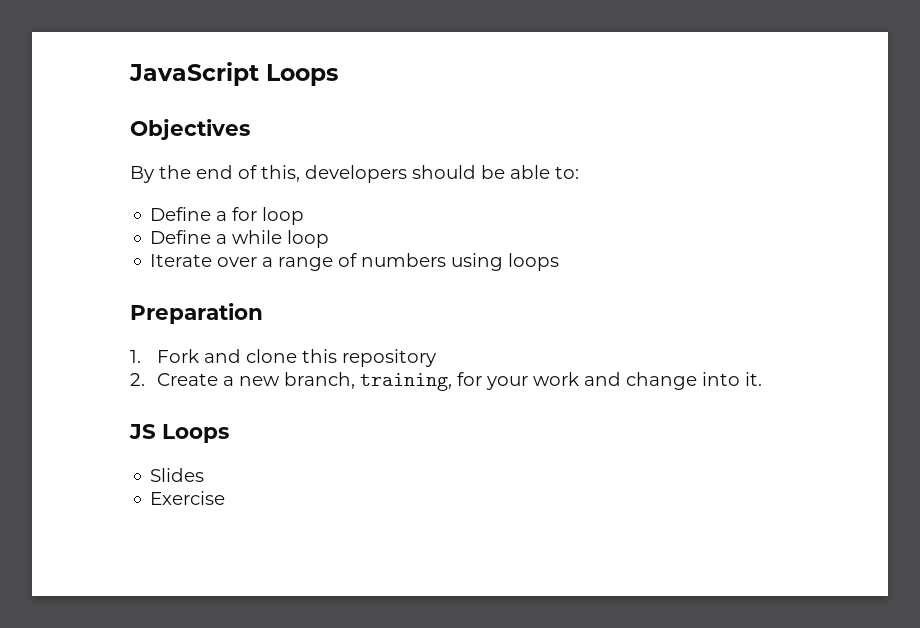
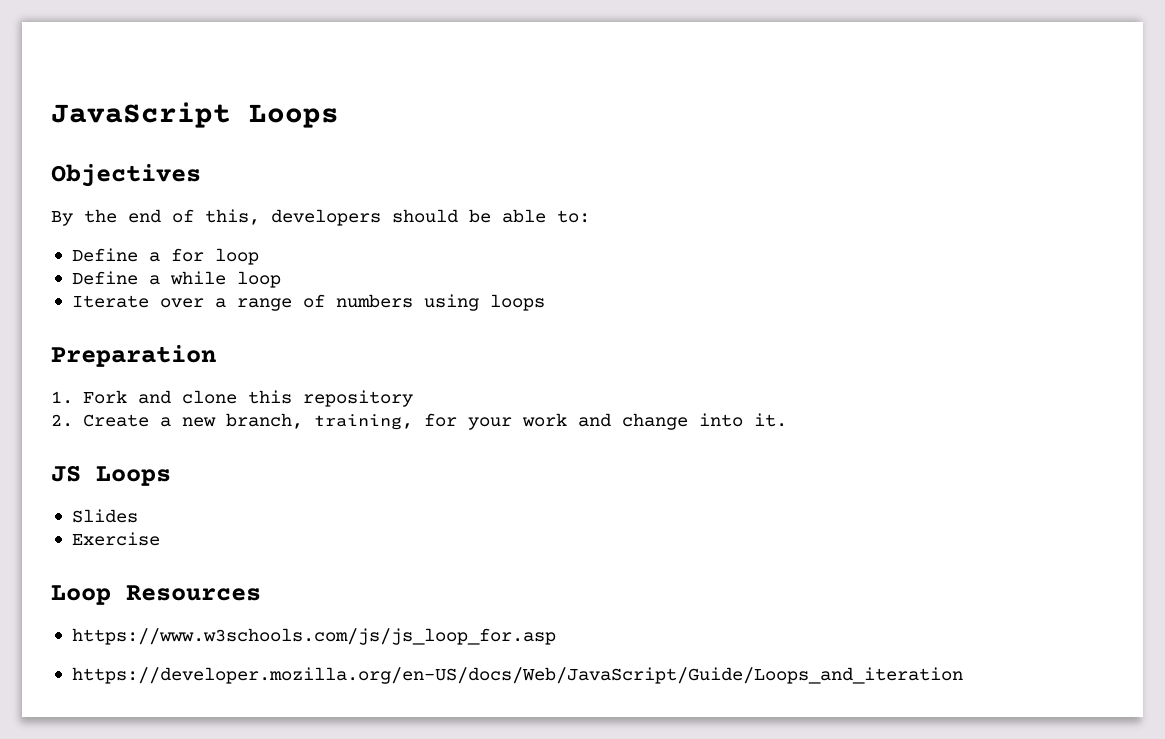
+ Loop Resources
+ https://www.w3schools.com/js/js_loop_for.asp
+ https://developer.mozilla.org/en-US/docs/Web/JavaScript/Guide/Loops_and_iteration

